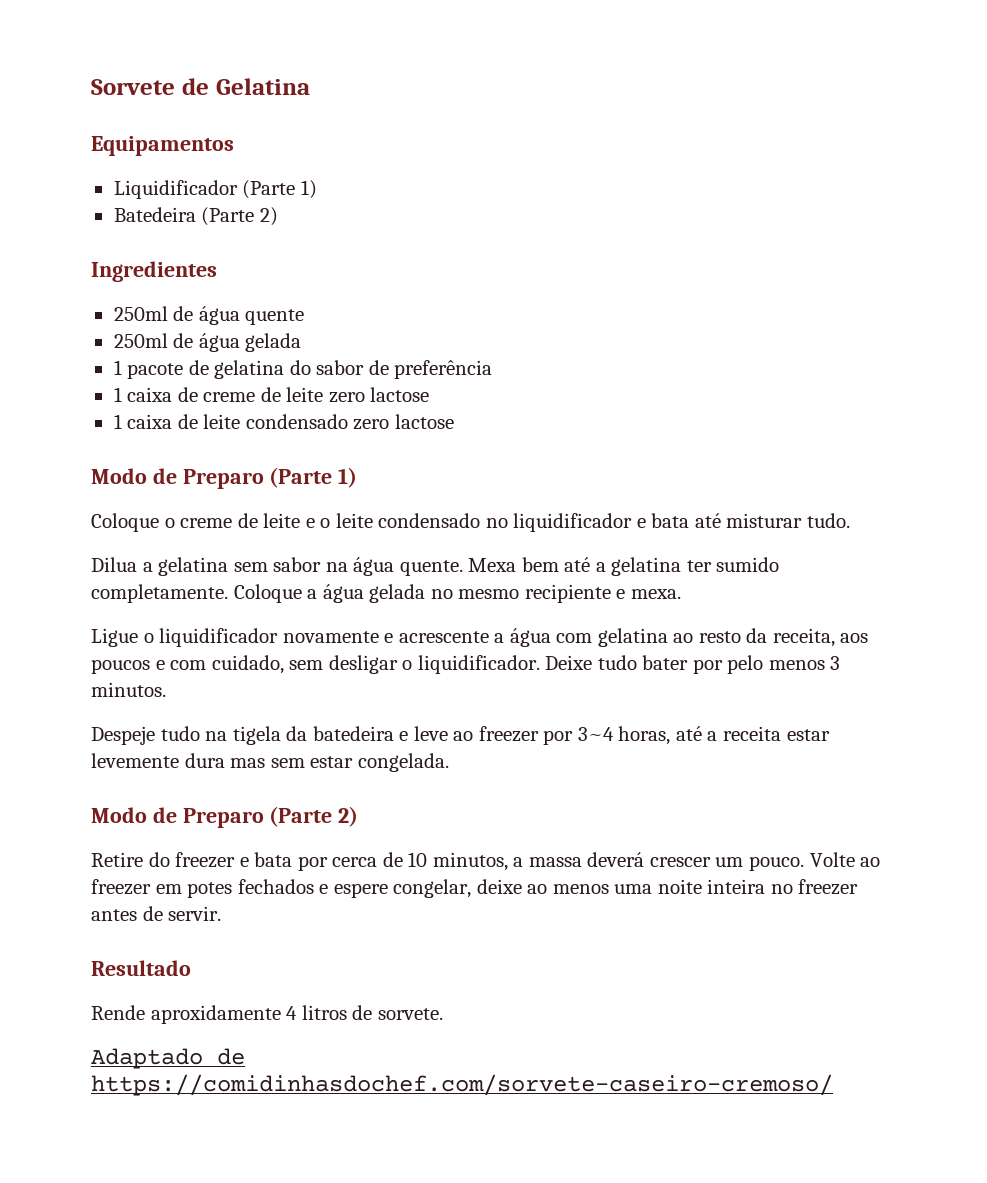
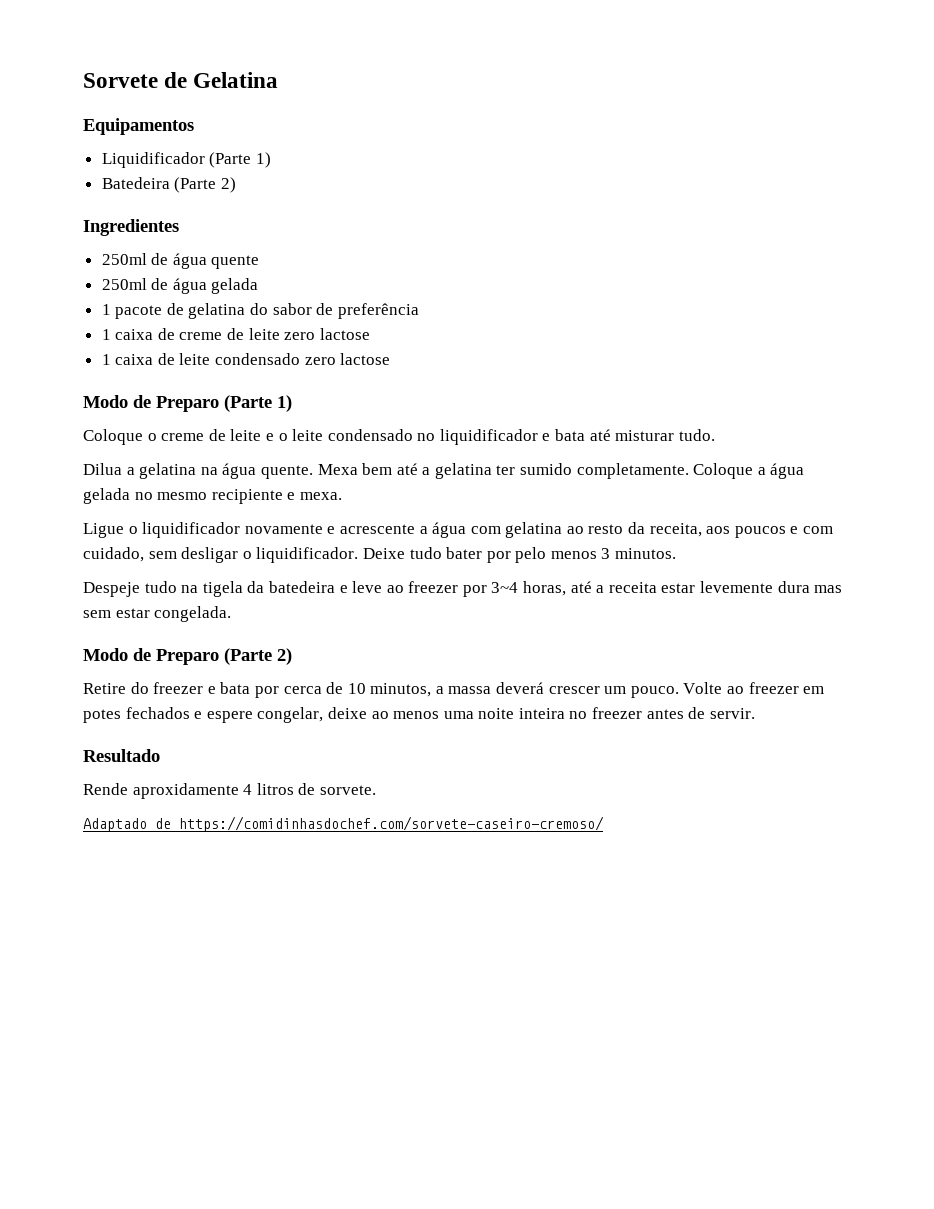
- Dilua a gelatina sem sabor na água quente.
+ Dilua a gelatina na água quente.

